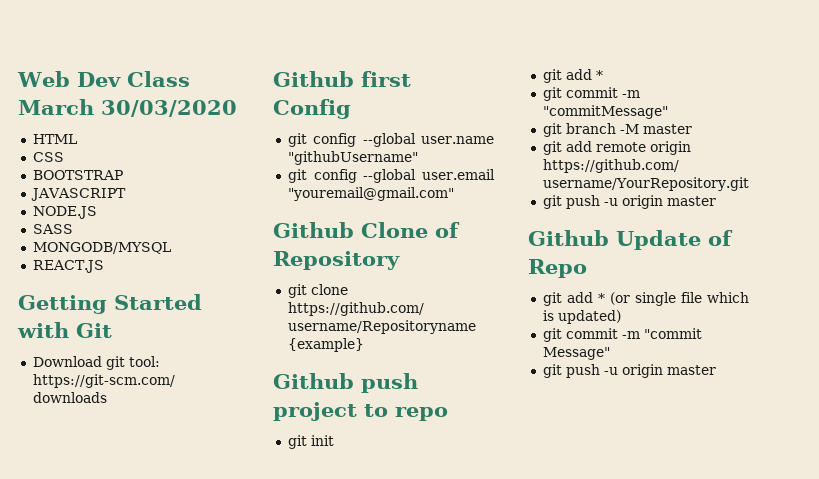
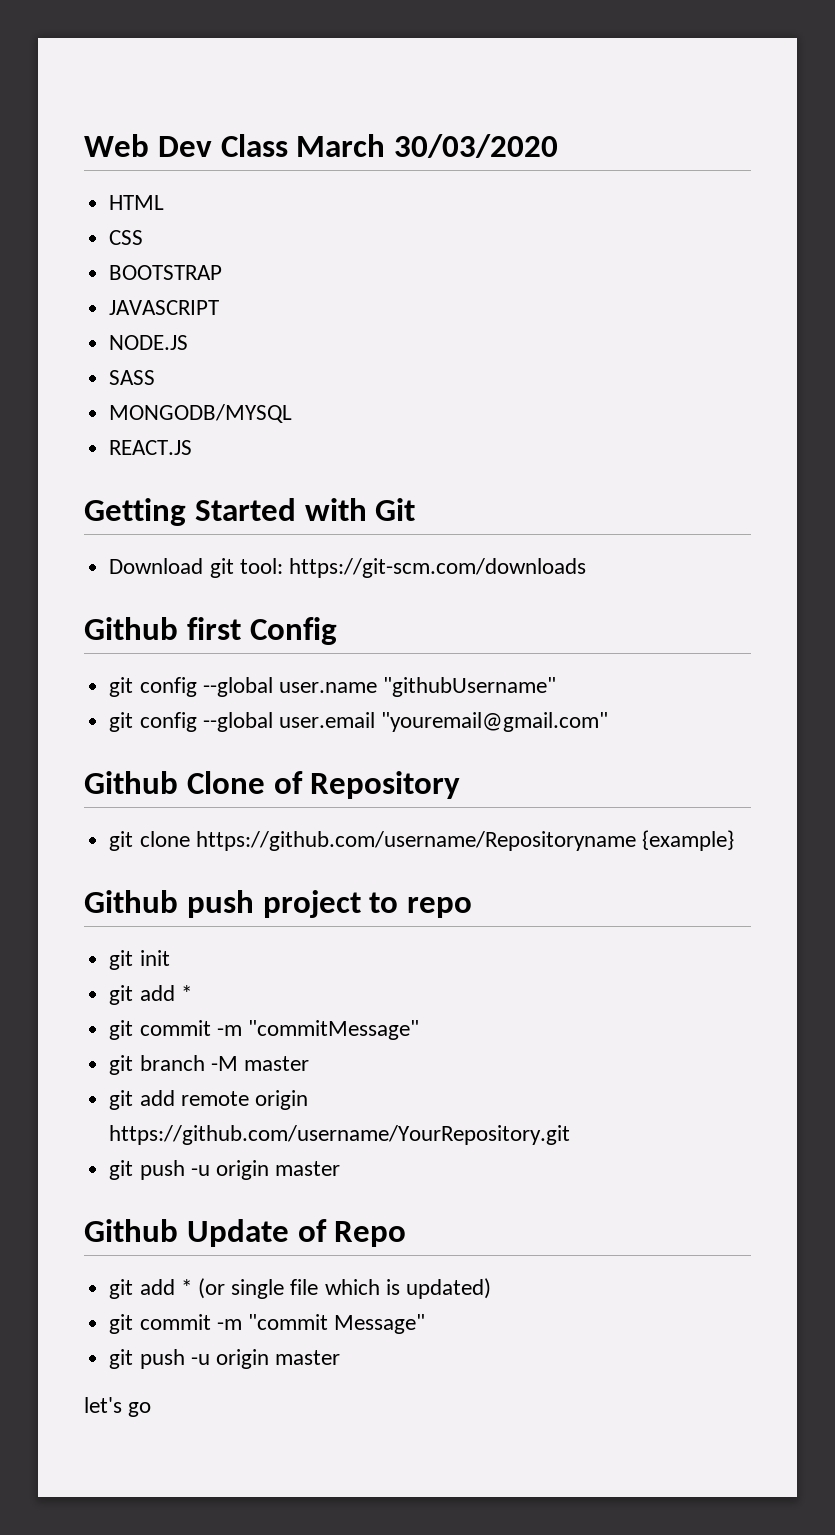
+ let's go

